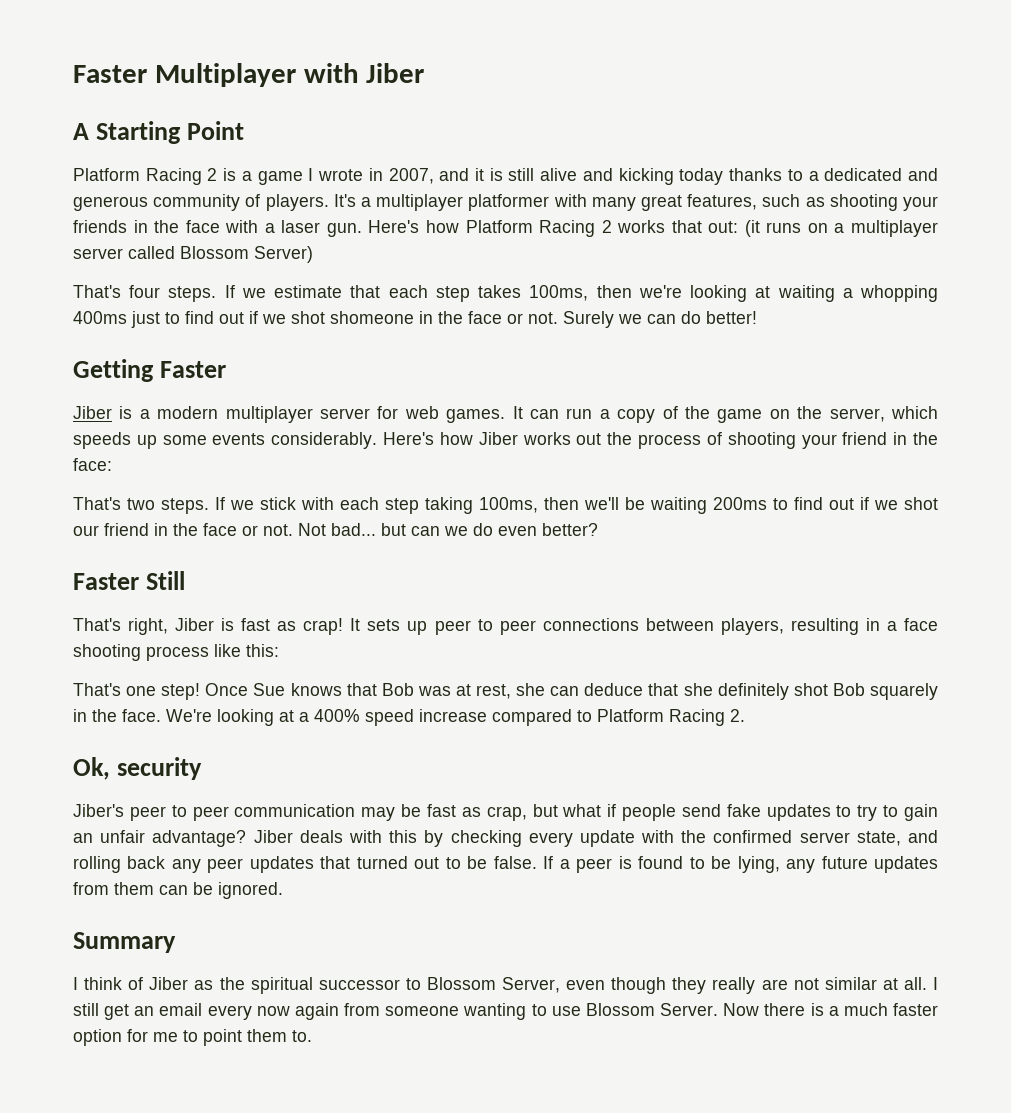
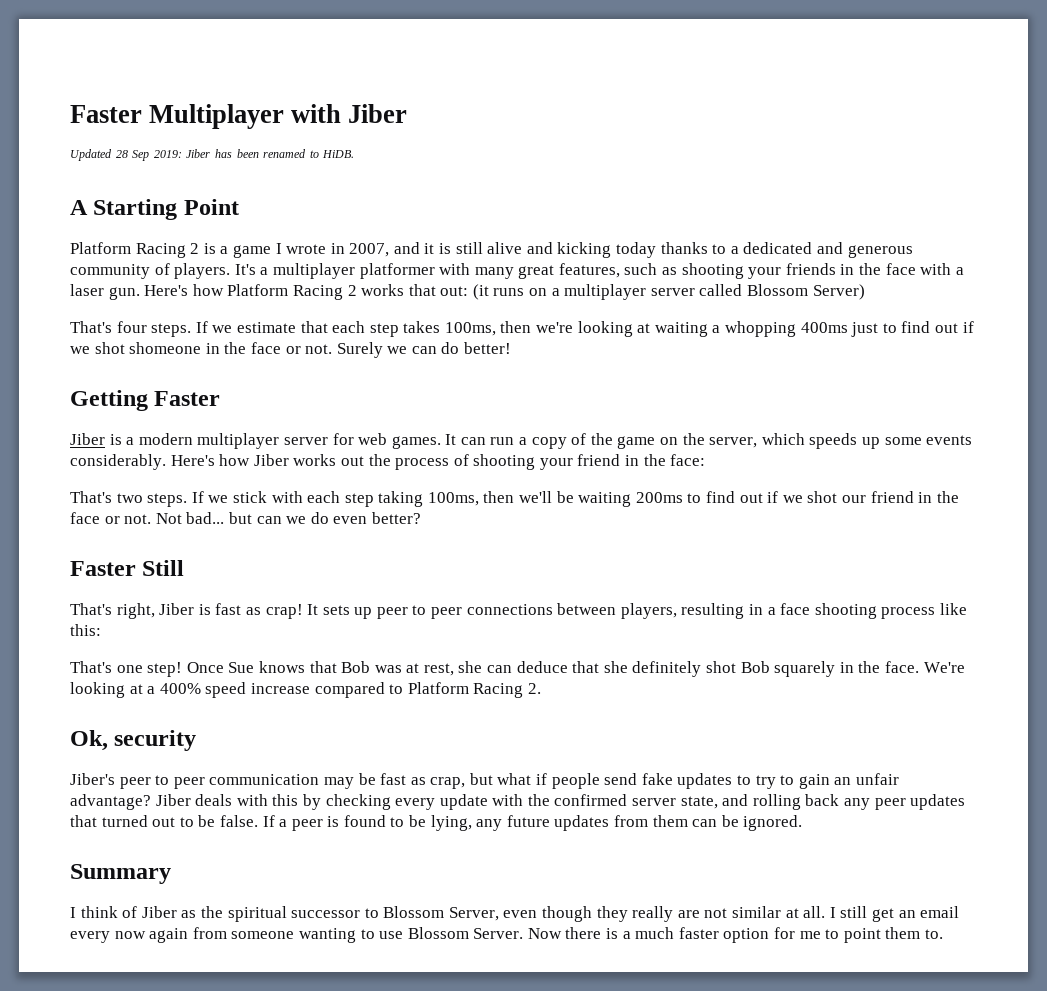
+ Updated 28 Sep 2019: Jiber has been renamed to HiDB.

